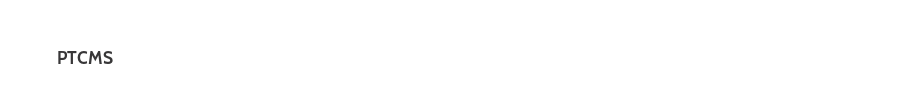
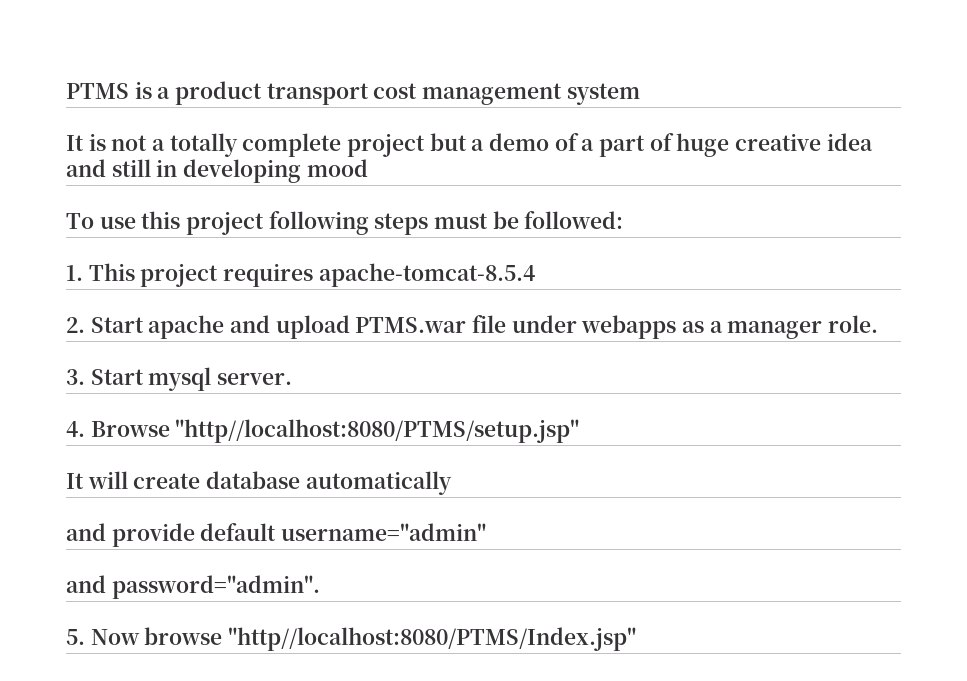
- PTCMS
+ PTMS is a product transport cost management system
+ It is not a totally complete project but a demo of a part of huge creative idea and still in developing mood
+ To use this project following steps must be followed:
+ 1. This project requires apache-tomcat-8.5.4
+ 2. Start apache and upload PTMS.war file under webapps as a manager role.
+ 3. Start mysql server.
+ 4. Browse "http//localhost:8080/PTMS/setup.jsp"
+ It will create database automatically
+ and provide default username="admin"
+ and password="admin".
+ 5. Now browse "http//localhost:8080/PTMS/Index.jsp"

